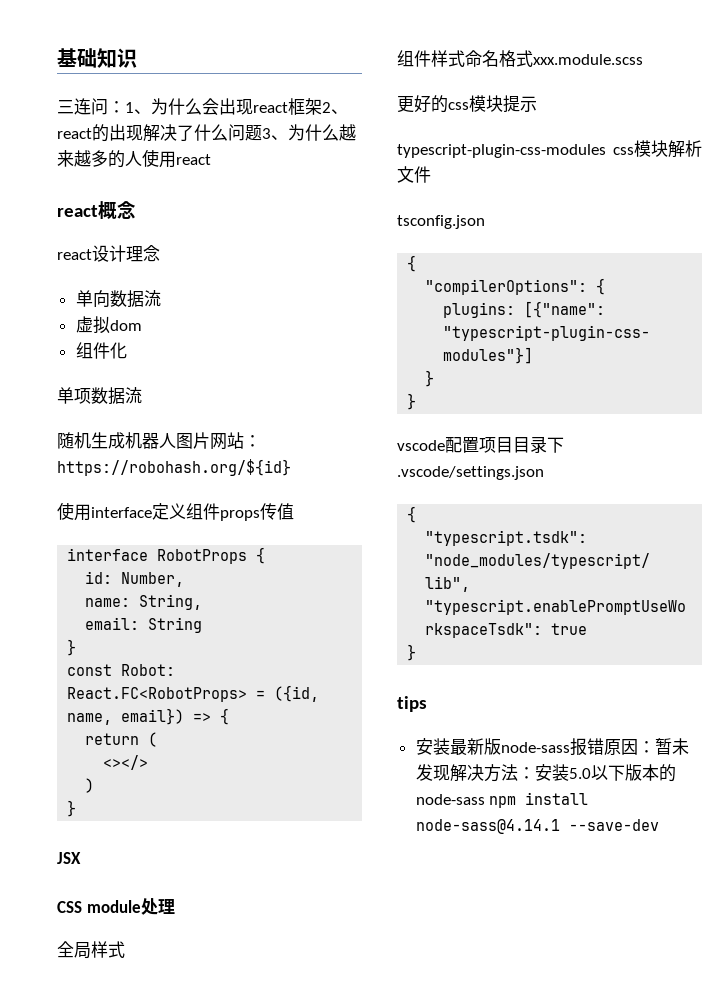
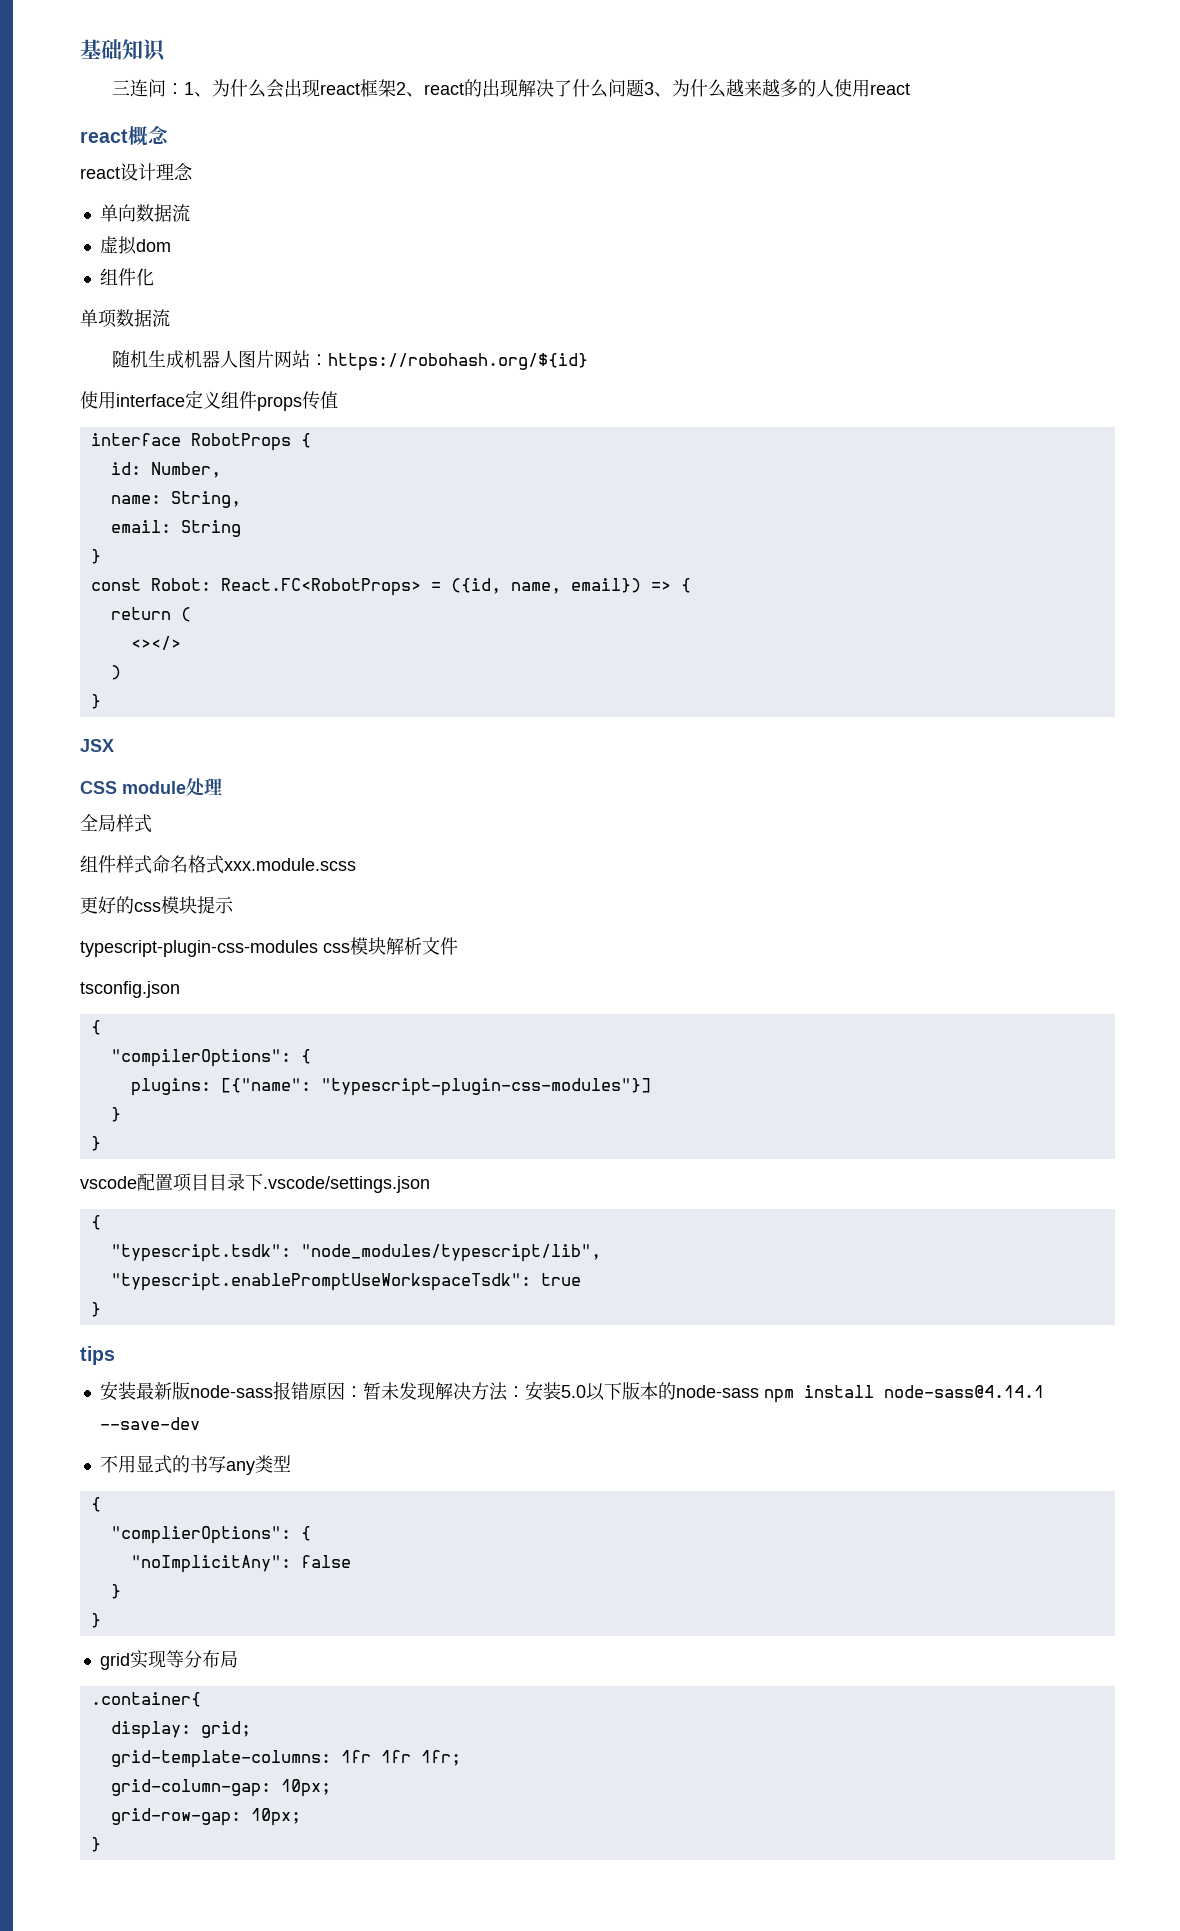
+ 不用显式的书写any类型
+ {
+ "complierOptions": {
+ "noImplicitAny": false
+ }
+ }
+ grid实现等分布局
+ .container{
+ display: grid;
+ grid-template-columns: 1fr 1fr 1fr;
+ grid-column-gap: 10px;
+ grid-row-gap: 10px;
+ }

